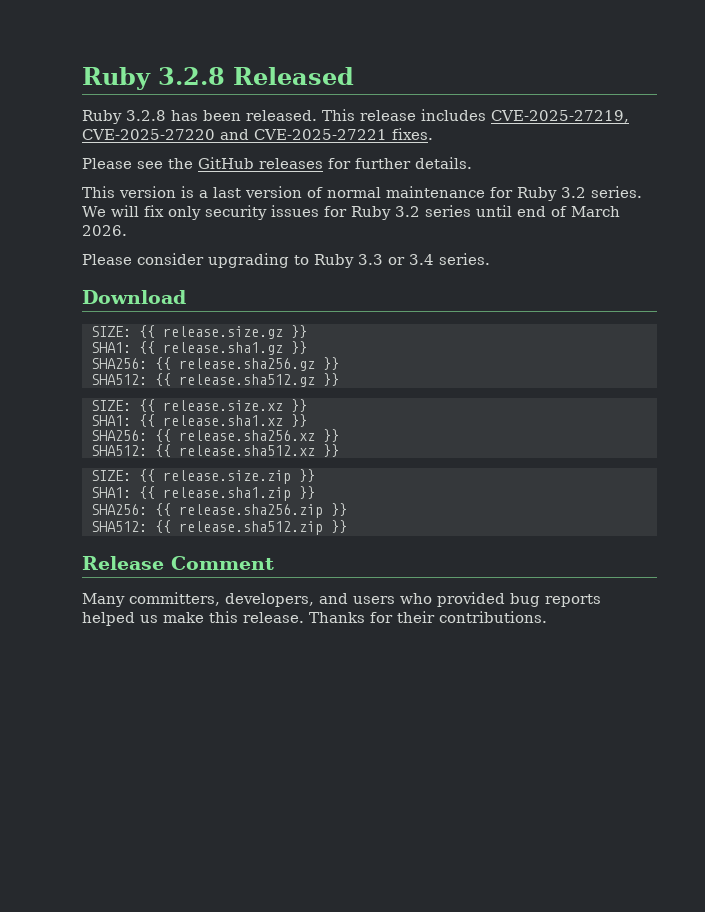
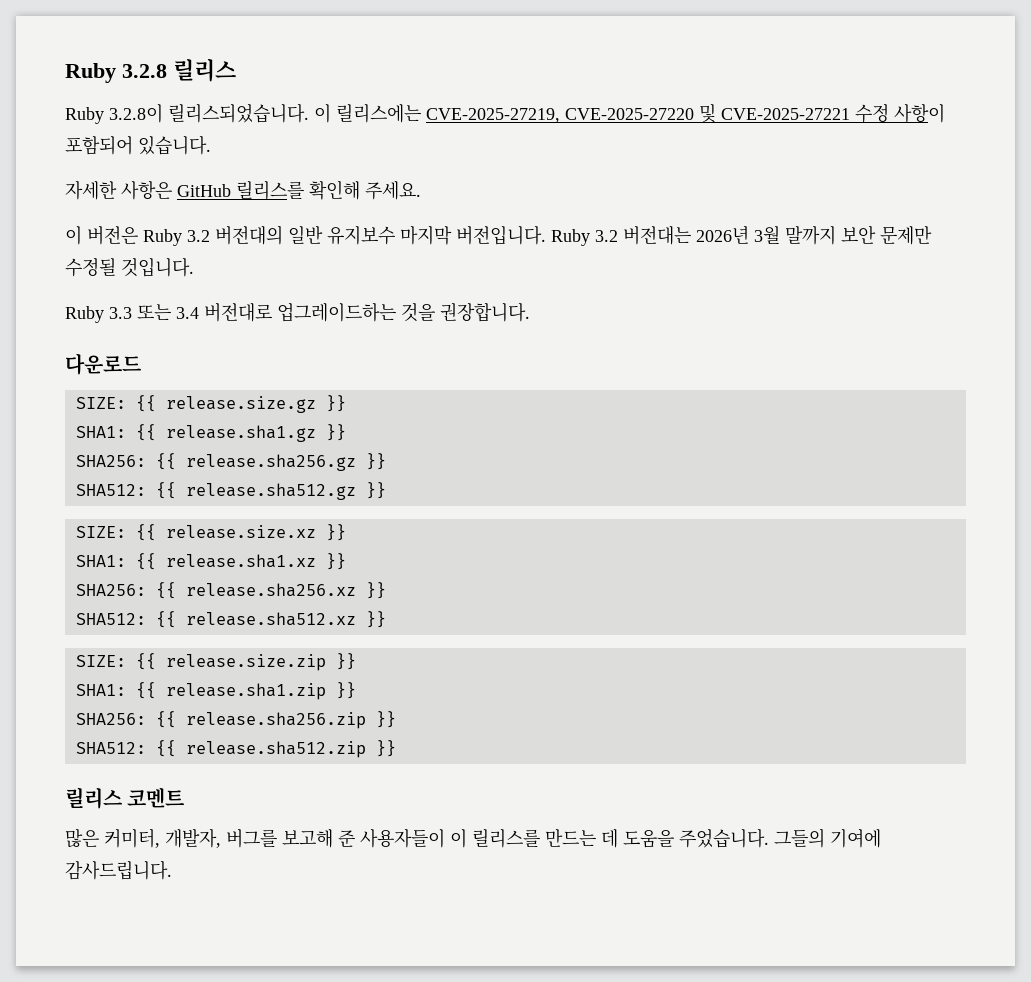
- Ruby 3.2.8 Released
- Ruby 3.2.8 has been released. This release includes CVE-2025-27219, CVE-2025-27220 and CVE-2025-27221 fixes.
- Please see the GitHub releases for further details.
- This version is a last version of normal maintenance for Ruby 3.2 series. We will fix only security issues for Ruby 3.2 series until end of March 2026.
- Please consider upgrading to Ruby 3.3 or 3.4 series.
- Download
+ Ruby 3.2.8 릴리스
+ Ruby 3.2.8이 릴리스되었습니다. 이 릴리스에는 CVE-2025-27219, CVE-2025-27220 및 CVE-2025-27221 수정 사항이 포함되어 있습니다.
+ 자세한 사항은 GitHub 릴리스를 확인해 주세요.
+ 이 버전은 Ruby 3.2 버전대의 일반 유지보수 마지막 버전입니다. Ruby 3.2 버전대는 2026년 3월 말까지 보안 문제만 수정될 것입니다.
+ Ruby 3.3 또는 3.4 버전대로 업그레이드하는 것을 권장합니다.
+ 다운로드
- Release Comment
- Many committers, developers, and users who provided bug reports helped us make this release. Thanks for their contributions.
+ 릴리스 코멘트
+ 많은 커미터, 개발자, 버그를 보고해 준 사용자들이 이 릴리스를 만드는 데 도움을 주었습니다. 그들의 기여에 감사드립니다.

